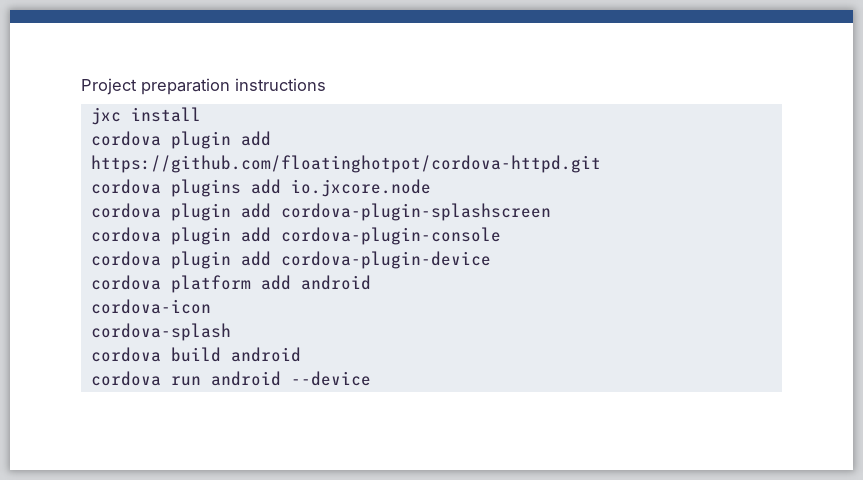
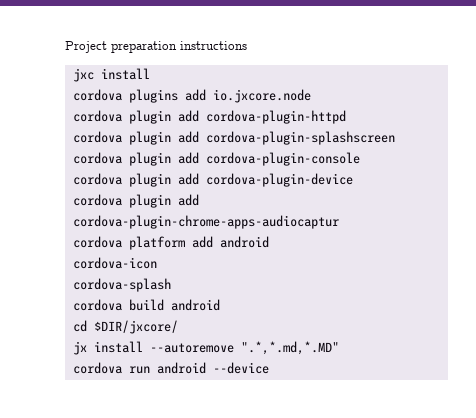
- cordova plugin add https://github.com/floatinghotpot/cordova-httpd.git
+ cordova plugin add cordova-plugin-httpd
+ cordova plugin add cordova-plugin-chrome-apps-audiocaptur
+ cd $DIR/jxcore/
+ jx install --autoremove ".*,*.md,*.MD"

